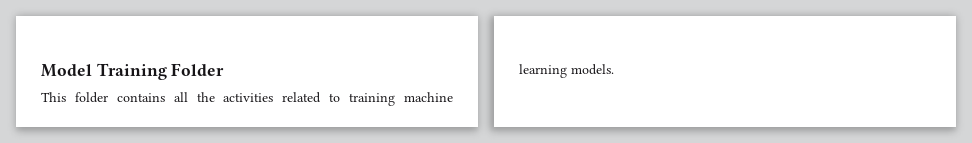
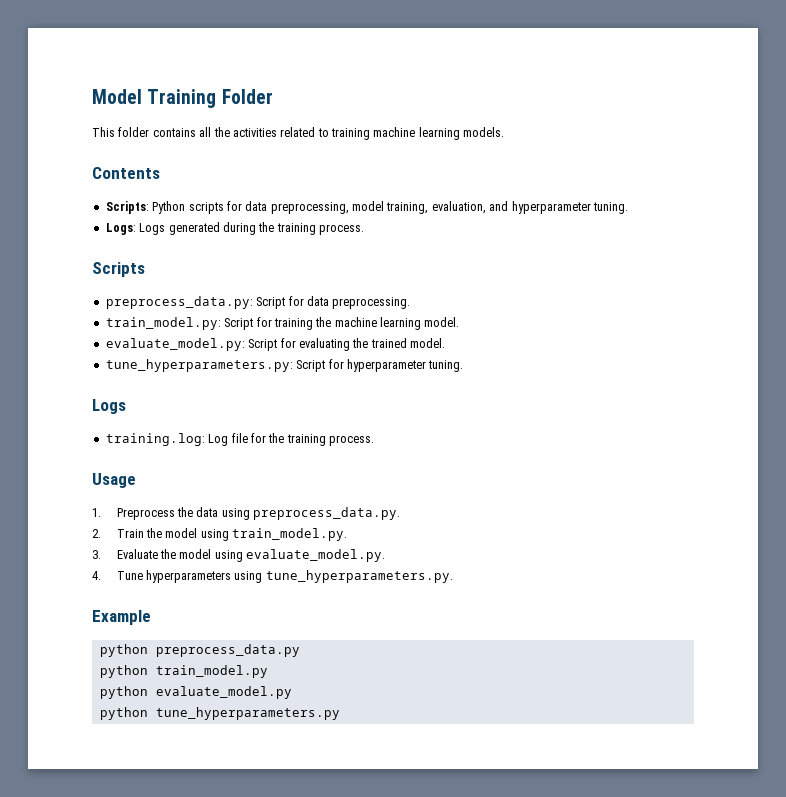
+ Contents
+ Scripts: Python scripts for data preprocessing, model training, evaluation, and hyperparameter tuning.
+ Logs: Logs generated during the training process.
+ Scripts
+ preprocess_data.py: Script for data preprocessing.
+ train_model.py: Script for training the machine learning model.
+ evaluate_model.py: Script for evaluating the trained model.
+ tune_hyperparameters.py: Script for hyperparameter tuning.
+ Logs
+ training.log: Log file for the training process.
+ Usage
+ 1. Preprocess the data using preprocess_data.py.
+ 2. Train the model using train_model.py.
+ 3. Evaluate the model using evaluate_model.py.
+ 4. Tune hyperparameters using tune_hyperparameters.py.
+ Example
+ python preprocess_data.py
+ python train_model.py
+ python evaluate_model.py
+ python tune_hyperparameters.py

